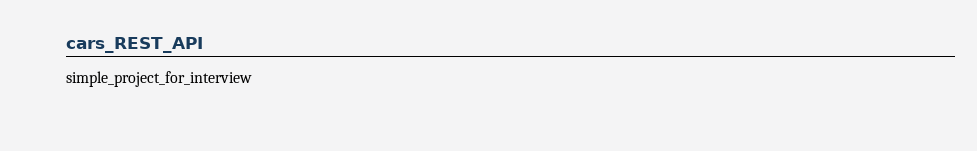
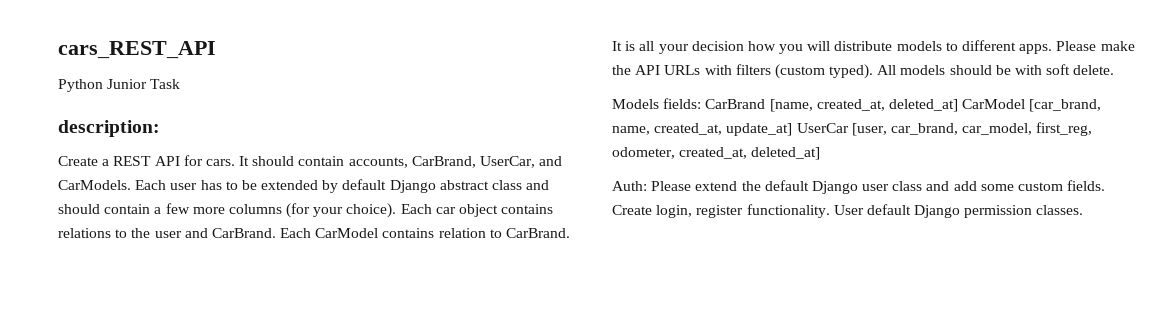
- simple_project_for_interview
+ Python Junior Task
+ description:
+ Create a REST API for cars. It should contain accounts, CarBrand, UserCar, and CarModels. Each user has to be extended by default Django abstract class and should contain a few more columns (for your choice). Each car object contains relations to the user and CarBrand. Each CarModel contains relation to CarBrand. It is all your decision how you will distribute models to different apps. Please make the API URLs with filters (custom typed). All models should be with soft delete.
+ Models fields: CarBrand [name, created_at, deleted_at] CarModel [car_brand, name, created_at, update_at] UserCar [user, car_brand, car_model, first_reg, odometer, created_at, deleted_at]
+ Auth: Please extend the default Django user class and add some custom fields. Create login, register functionality. User default Django permission classes.

